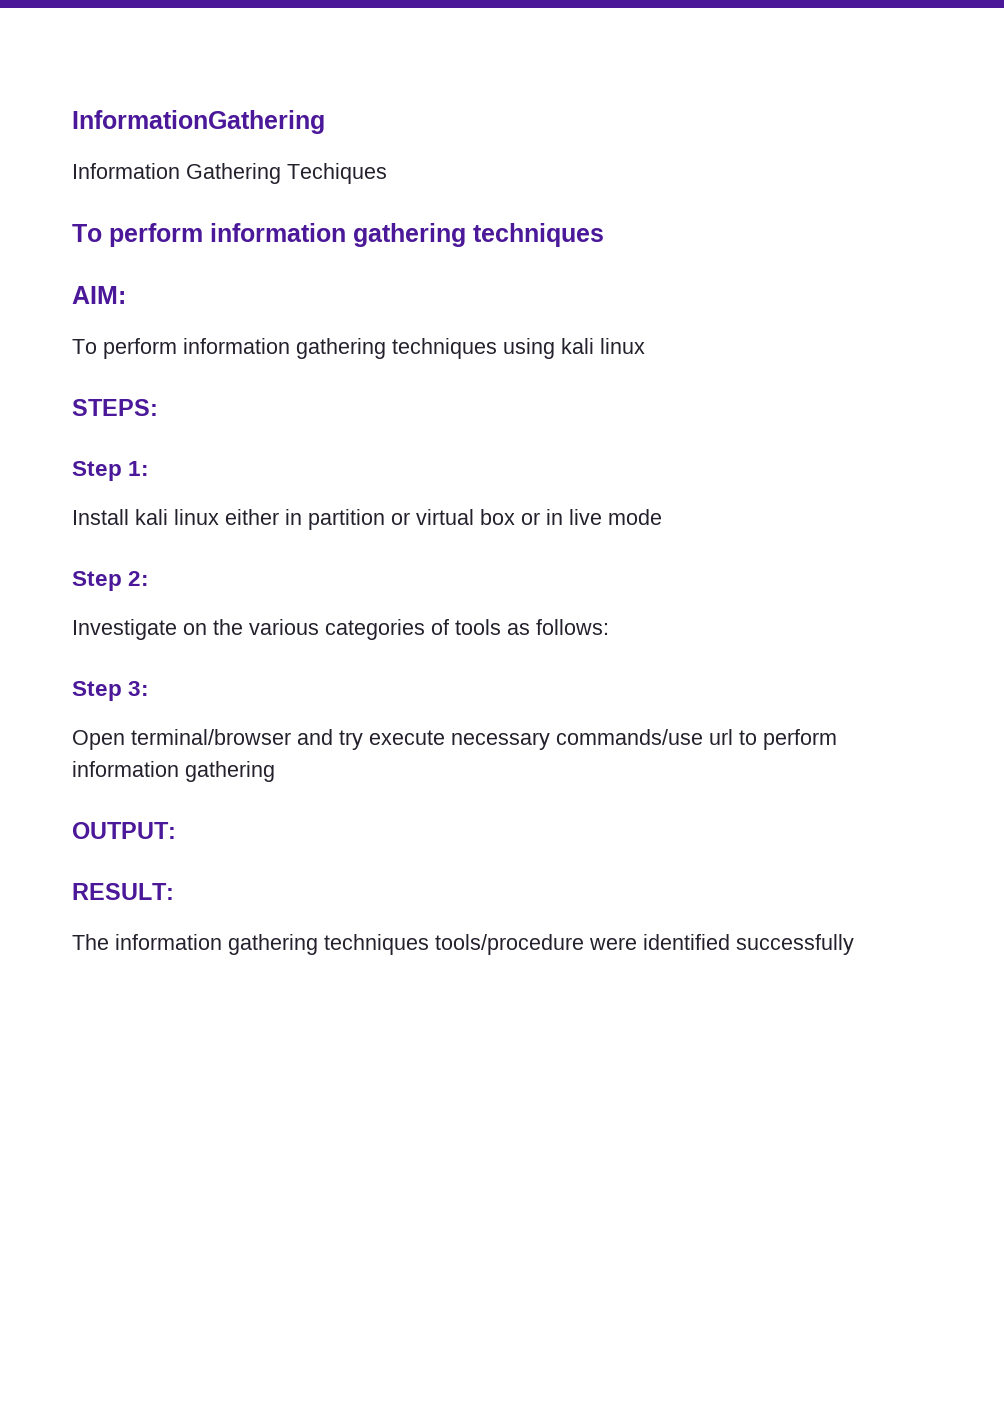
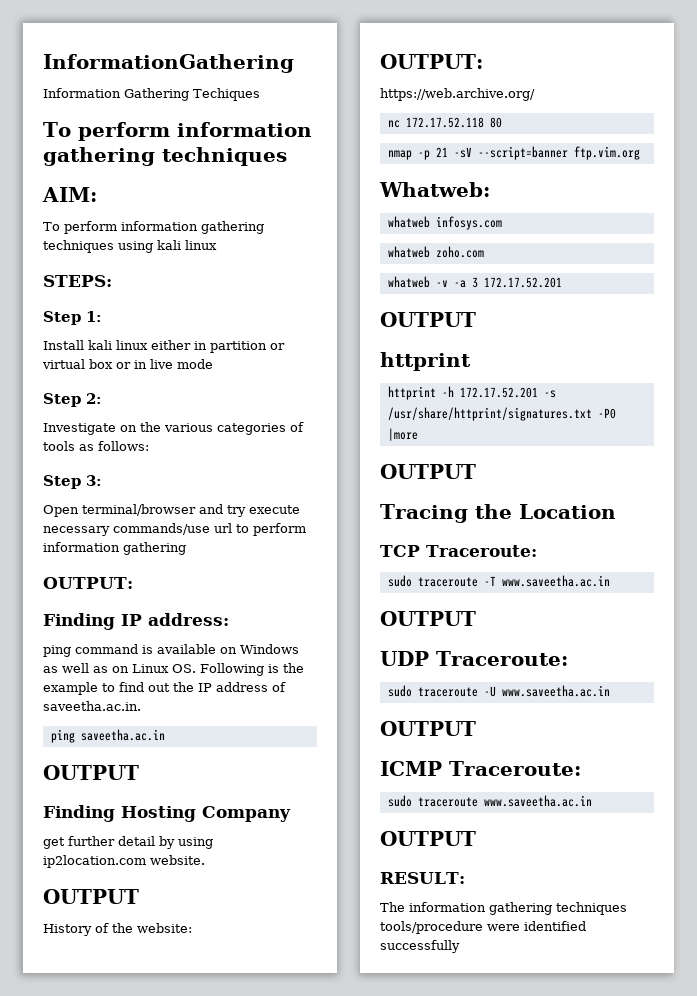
+ Finding IP address:
+ ping command is available on Windows as well as on Linux OS. Following is the example to find out the IP address of saveetha.ac.in.
+ ping saveetha.ac.in
+ OUTPUT
+ Finding Hosting Company
+ get further detail by using ip2location.com website.
+ OUTPUT
+ History of the website:
+ OUTPUT:
+ https://web.archive.org/
+ nc 172.17.52.118 80
+ nmap -p 21 -sV --script=banner ftp.vim.org
+ Whatweb:
+ whatweb infosys.com
+ whatweb zoho.com
+ whatweb -v -a 3 172.17.52.201
+ OUTPUT
+ httprint
+ httprint -h 172.17.52.201 -s /usr/share/httprint/signatures.txt -P0 |more
+ OUTPUT
+ Tracing the Location
+ TCP Traceroute:
+ sudo traceroute -T www.saveetha.ac.in
+ OUTPUT
+ UDP Traceroute:
+ sudo traceroute -U www.saveetha.ac.in
+ OUTPUT
+ ICMP Traceroute:
+ sudo traceroute www.saveetha.ac.in
+ OUTPUT

